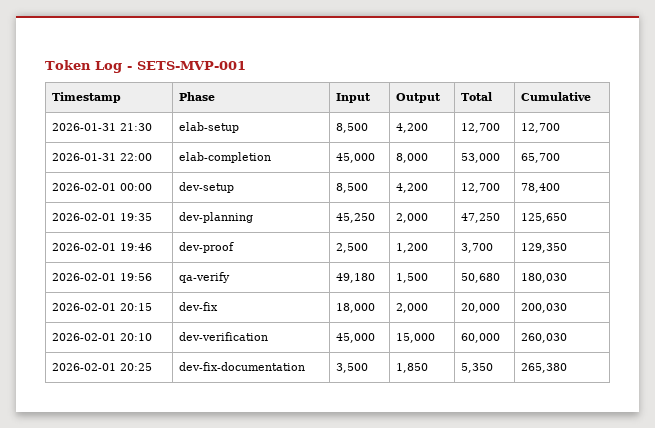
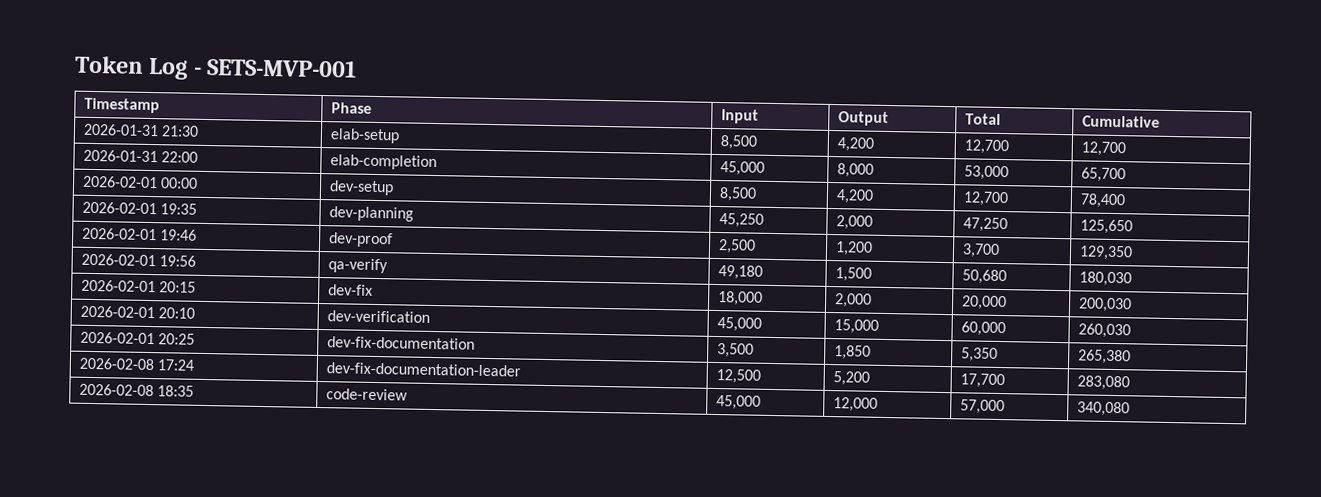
+ 2026-02-08 17:24 | dev-fix-documentation-leader | 12,500 | 5,200 | 17,700 | 283,080
+ 2026-02-08 18:35 | code-review | 45,000 | 12,000 | 57,000 | 340,080

